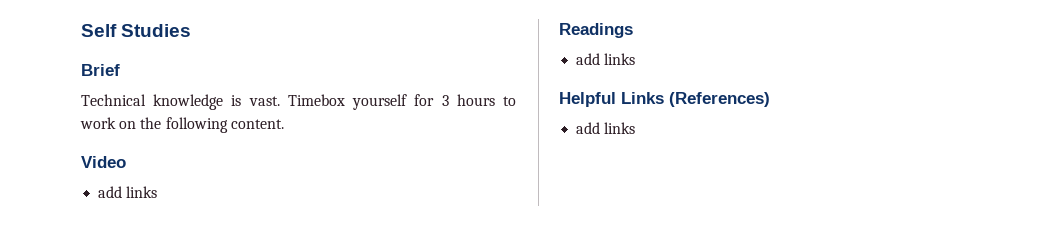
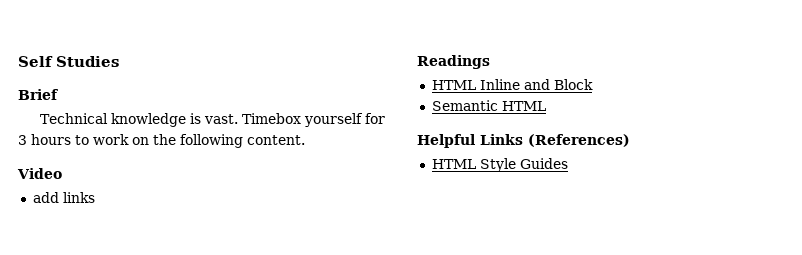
  Readings
- add links
+ HTML Inline and Block
+ Semantic HTML
  Helpful Links (References)
- add links
+ HTML Style Guides

